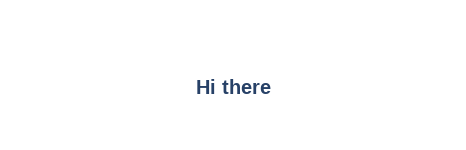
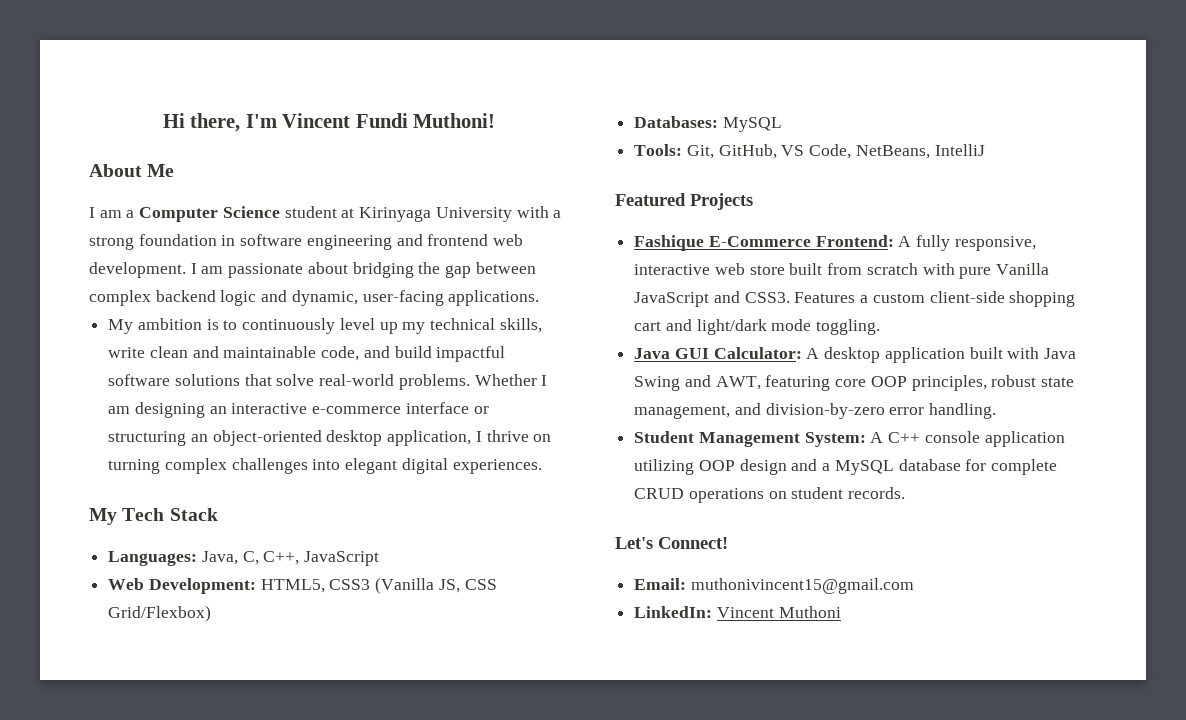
- Hi there
+ Hi there, I'm Vincent Fundi Muthoni!
+ About Me
+ I am a Computer Science student at Kirinyaga University with a strong foundation in software engineering and frontend web development. I am passionate about bridging the gap between complex backend logic and dynamic, user-facing applications.
+ My ambition is to continuously level up my technical skills, write clean and maintainable code, and build impactful software solutions that solve real-world problems. Whether I am designing an interactive e-commerce interface or structuring an object-oriented desktop application, I thrive on turning complex challenges into elegant digital experiences.
+ My Tech Stack
+ Languages: Java, C, C++, JavaScript
+ Web Development: HTML5, CSS3 (Vanilla JS, CSS Grid/Flexbox)
+ Databases: MySQL
+ Tools: Git, GitHub, VS Code, NetBeans, IntelliJ
+ Featured Projects
+ Fashique E-Commerce Frontend: A fully responsive, interactive web store built from scratch with pure Vanilla JavaScript and CSS3. Features a custom client-side shopping cart and light/dark mode toggling.
+ Java GUI Calculator: A desktop application built with Java Swing and AWT, featuring core OOP principles, robust state management, and division-by-zero error handling.
+ Student Management System: A C++ console application utilizing OOP design and a MySQL database for complete CRUD operations on student records.
+ Let's Connect!
+ Email: muthonivincent15@gmail.com
+ LinkedIn: Vincent Muthoni

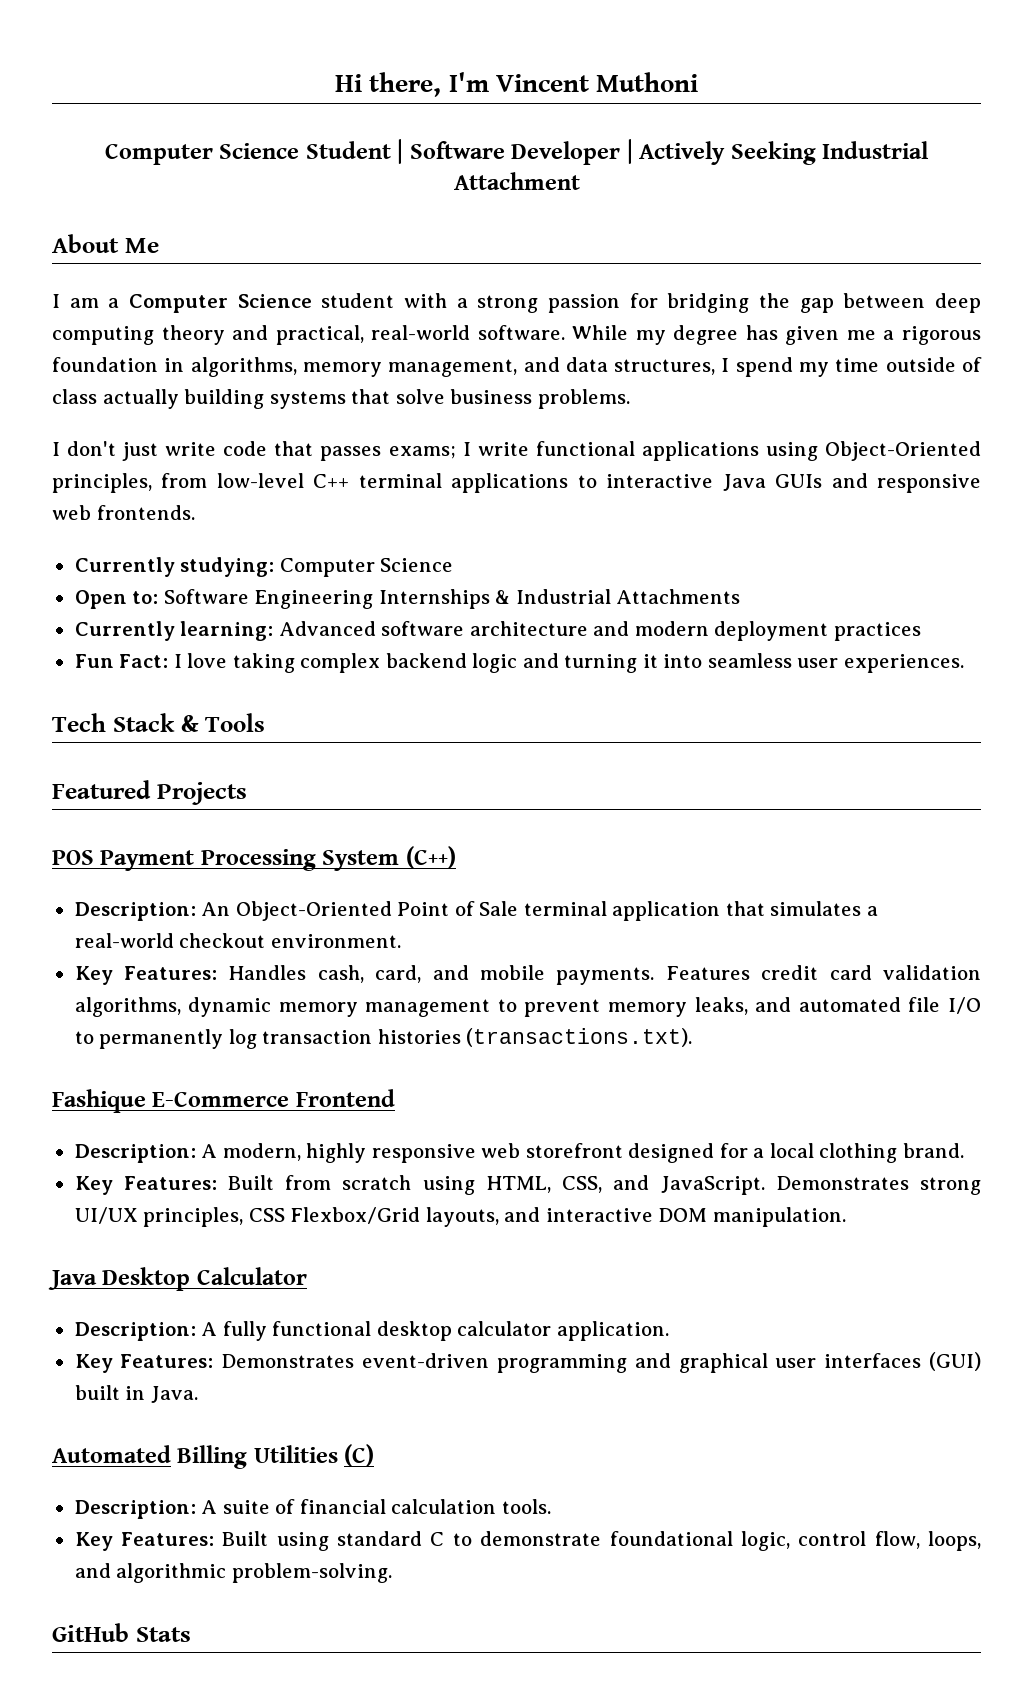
- Hi there, I'm Vincent Fundi Muthoni!
+ Hi there, I'm Vincent Muthoni
+ Computer Science Student | Software Developer | Actively Seeking Industrial Attachment
- I am a Computer Science student at Kirinyaga University with a strong foundation in software engineering and frontend web development. I am passionate about bridging the gap between complex backend logic and dynamic, user-facing applications.
- My ambition is to continuously level up my technical skills, write clean and maintainable code, and build impactful software solutions that solve real-world problems. Whether I am designing an interactive e-commerce interface or structuring an object-oriented desktop application, I thrive on turning complex challenges into elegant digital experiences.
+ I am a Computer Science student with a strong passion for bridging the gap between deep computing theory and practical, real-world software. While my degree has given me a rigorous foundation in algorithms, memory management, and data structures, I spend my time outside of class actually building systems that solve business problems.
+ I don't just write code that passes exams; I write functional applications using Object-Oriented principles, from low-level C++ terminal applications to interactive Java GUIs and responsive web frontends.
+ Currently studying: Computer Science
+ Open to: Software Engineering Internships & Industrial Attachments
+ Currently learning: Advanced software architecture and modern deployment practices
+ Fun Fact: I love taking complex backend logic and turning it into seamless user experiences.
- My Tech Stack
- Languages: Java, C, C++, JavaScript
- Web Development: HTML5, CSS3 (Vanilla JS, CSS Grid/Flexbox)
- Databases: MySQL
- Tools: Git, GitHub, VS Code, NetBeans, IntelliJ
+ Tech Stack & Tools
  Featured Projects
- Fashique E-Commerce Frontend: A fully responsive, interactive web store built from scratch with pure Vanilla JavaScript and CSS3. Features a custom client-side shopping cart and light/dark mode toggling.
- Java GUI Calculator: A desktop application built with Java Swing and AWT, featuring core OOP principles, robust state management, and division-by-zero error handling.
- Student Management System: A C++ console application utilizing OOP design and a MySQL database for complete CRUD operations on student records.
- Let's Connect!
- Email: muthonivincent15@gmail.com
- LinkedIn: Vincent Muthoni
+ POS Payment Processing System (C++)
+ Description: An Object-Oriented Point of Sale terminal application that simulates a real-world checkout environment.
+ Key Features: Handles cash, card, and mobile payments. Features credit card validation algorithms, dynamic memory management to prevent memory leaks, and automated file I/O to permanently log transaction histories (transactions.txt).
+ Fashique E-Commerce Frontend
+ Description: A modern, highly responsive web storefront designed for a local clothing brand.
+ Key Features: Built from scratch using HTML, CSS, and JavaScript. Demonstrates strong UI/UX principles, CSS Flexbox/Grid layouts, and interactive DOM manipulation.
+ Java Desktop Calculator
+ Description: A fully functional desktop calculator application.
+ Key Features: Demonstrates event-driven programming and graphical user interfaces (GUI) built in Java.
+ Automated Billing Utilities (C)
+ Description: A suite of financial calculation tools.
+ Key Features: Built using standard C to demonstrate foundational logic, control flow, loops, and algorithmic problem-solving.
+ GitHub Stats

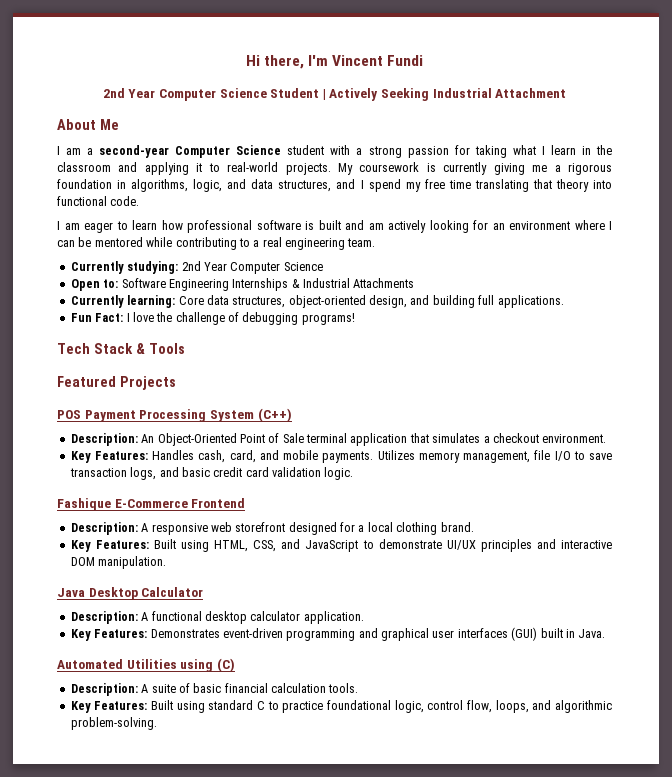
- Hi there, I'm Vincent Muthoni
- Computer Science Student | Software Developer | Actively Seeking Industrial Attachment
+ Hi there, I'm Vincent Fundi
+ 2nd Year Computer Science Student | Actively Seeking Industrial Attachment
- I am a Computer Science student with a strong passion for bridging the gap between deep computing theory and practical, real-world software. While my degree has given me a rigorous foundation in algorithms, memory management, and data structures, I spend my time outside of class actually building systems that solve business problems.
- I don't just write code that passes exams; I write functional applications using Object-Oriented principles, from low-level C++ terminal applications to interactive Java GUIs and responsive web frontends.
+ I am a second-year Computer Science student with a strong passion for taking what I learn in the classroom and applying it to real-world projects. My coursework is currently giving me a rigorous foundation in algorithms, logic, and data structures, and I spend my free time translating that theory into functional code.
+ I am eager to learn how professional software is built and am actively looking for an environment where I can be mentored while contributing to a real engineering team.
- Currently studying: Computer Science
+ Currently studying: 2nd Year Computer Science
- Currently learning: Advanced software architecture and modern deployment practices
- Fun Fact: I love taking complex backend logic and turning it into seamless user experiences.
+ Currently learning: Core data structures, object-oriented design, and building full applications.
+ Fun Fact: I love the challenge of debugging programs!
- Description: An Object-Oriented Point of Sale terminal application that simulates a real-world checkout environment.
+ Description: An Object-Oriented Point of Sale terminal application that simulates a checkout environment.
- Features credit card validation algorithms, dynamic memory management to prevent memory leaks, and automated file I/O to permanently log transaction histories (transactions.txt).
+ Utilizes memory management, file I/O to save transaction logs, and basic credit card validation logic.
- Description: A modern, highly responsive web storefront designed for a local clothing brand.
+ Description: A responsive web storefront designed for a local clothing brand.
- Key Features: Built from scratch using HTML, CSS, and JavaScript. Demonstrates strong UI/UX principles, CSS Flexbox/Grid layouts, and interactive DOM manipulation.
+ Key Features: Built using HTML, CSS, and JavaScript to demonstrate UI/UX principles and interactive DOM manipulation.
- Description: A fully functional desktop calculator application.
+ Description: A functional desktop calculator application.
- Automated Billing Utilities (C)
+ Automated Utilities using (C)
- Description: A suite of financial calculation tools.
+ Description: A suite of basic financial calculation tools.
- Key Features: Built using standard C to demonstrate foundational logic, control flow, loops, and algorithmic problem-solving.
+ Key Features: Built using standard C to practice foundational logic, control flow, loops, and algorithmic problem-solving.
- GitHub Stats

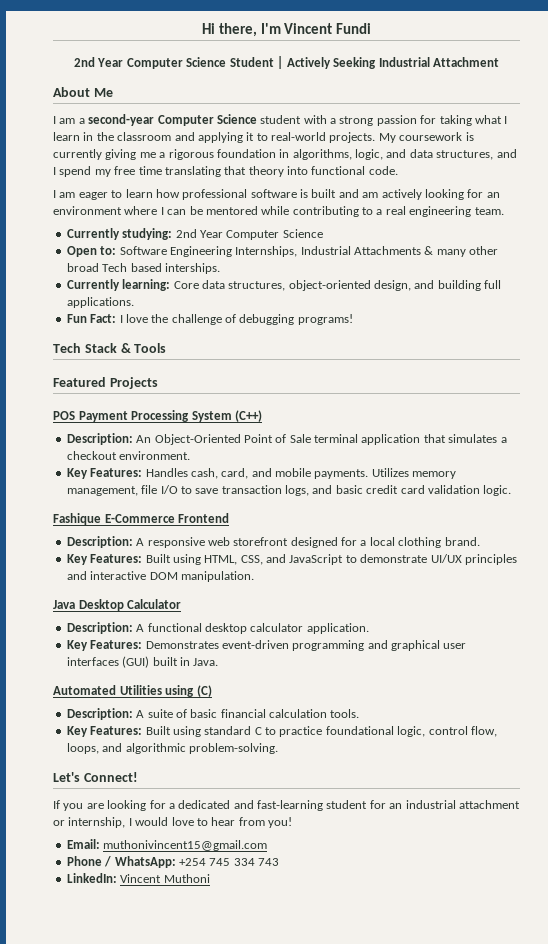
- Open to: Software Engineering Internships & Industrial Attachments
+ Open to: Software Engineering Internships, Industrial Attachments & many other broad Tech based interships.
+ Let's Connect!
+ If you are looking for a dedicated and fast-learning student for an industrial attachment or internship, I would love to hear from you!
+ Email: muthonivincent15@gmail.com
+ Phone / WhatsApp: +254 745 334 743
+ LinkedIn: Vincent Muthoni

